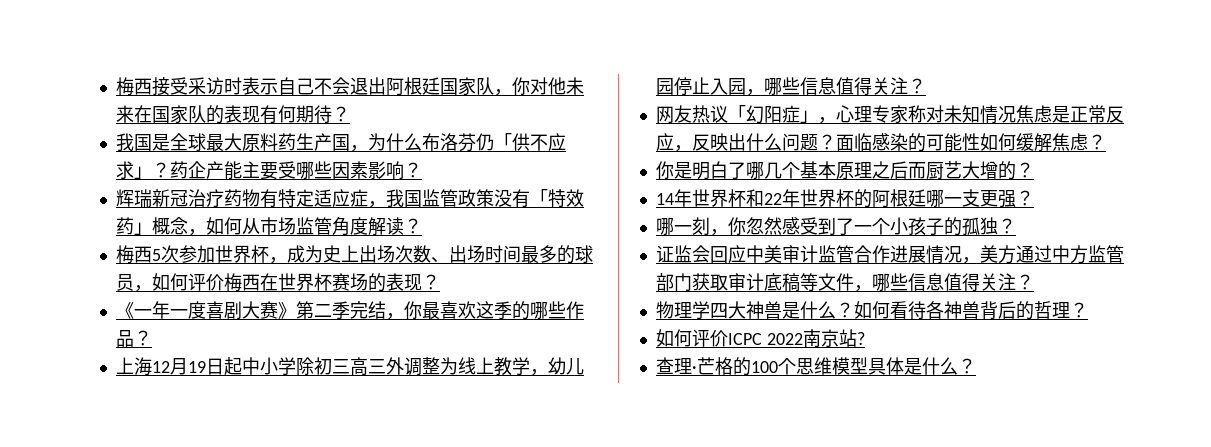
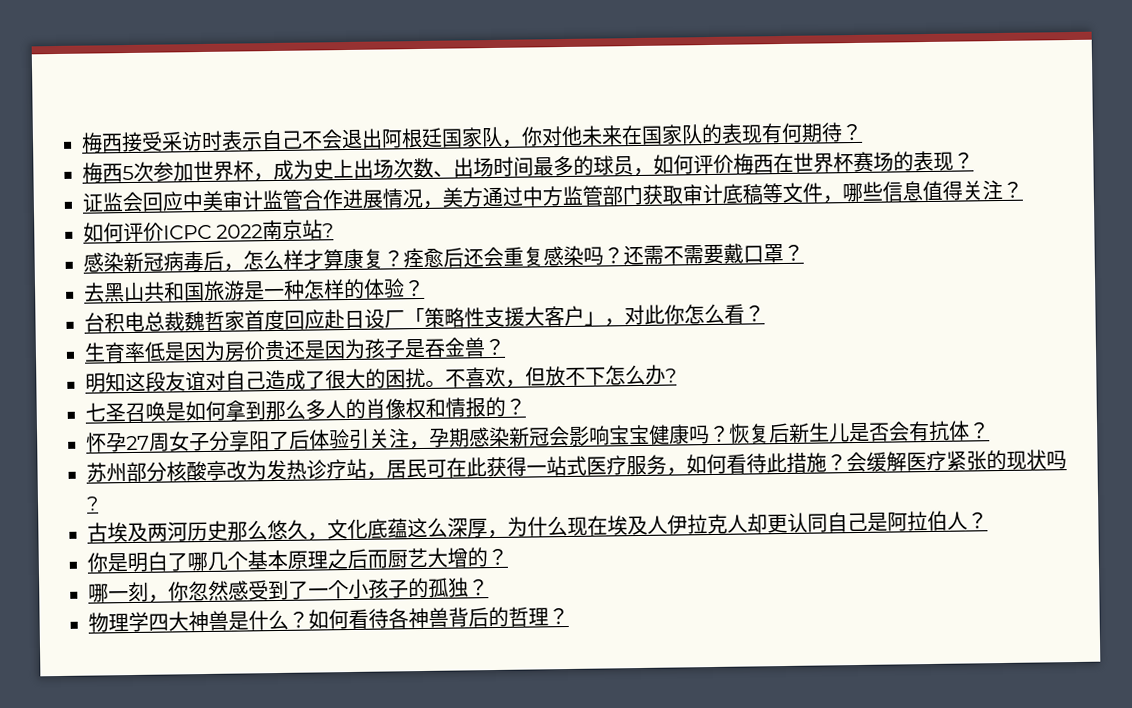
- 我国是全球最大原料药生产国，为什么布洛芬仍「供不应求」？药企产能主要受哪些因素影响？
- 辉瑞新冠治疗药物有特定适应症，我国监管政策没有「特效药」概念，如何从市场监管角度解读？
- 《一年一度喜剧大赛》第二季完结，你最喜欢这季的哪些作品？
- 上海12月19日起中小学除初三高三外调整为线上教学，幼儿园停止入园，哪些信息值得关注？
- 网友热议「幻阳症」，心理专家称对未知情况焦虑是正常反应，反映出什么问题？面临感染的可能性如何缓解焦虑？
- 你是明白了哪几个基本原理之后而厨艺大增的？
- 14年世界杯和22年世界杯的阿根廷哪一支更强？
- 哪一刻，你忽然感受到了一个小孩子的孤独？
+ 如何评价ICPC 2022南京站?
+ 感染新冠病毒后，怎么样才算康复？痊愈后还会重复感染吗？还需不需要戴口罩？
+ 去黑山共和国旅游是一种怎样的体验？
+ 台积电总裁魏哲家首度回应赴日设厂「策略性支援大客户」，对此你怎么看？
+ 生育率低是因为房价贵还是因为孩子是吞金兽？
+ 明知这段友谊对自己造成了很大的困扰。不喜欢，但放不下怎么办?
+ 七圣召唤是如何拿到那么多人的肖像权和情报的？
+ 怀孕27周女子分享阳了后体验引关注，孕期感染新冠会影响宝宝健康吗？恢复后新生儿是否会有抗体？
+ 苏州部分核酸亭改为发热诊疗站，居民可在此获得一站式医疗服务，如何看待此措施？会缓解医疗紧张的现状吗?
+ 古埃及两河历史那么悠久，文化底蕴这么深厚，为什么现在埃及人伊拉克人却更认同自己是阿拉伯人？
+ 你是明白了哪几个基本原理之后而厨艺大增的？
+ 哪一刻，你忽然感受到了一个小孩子的孤独？
- 如何评价ICPC 2022南京站?
- 查理·芒格的100个思维模型具体是什么？

